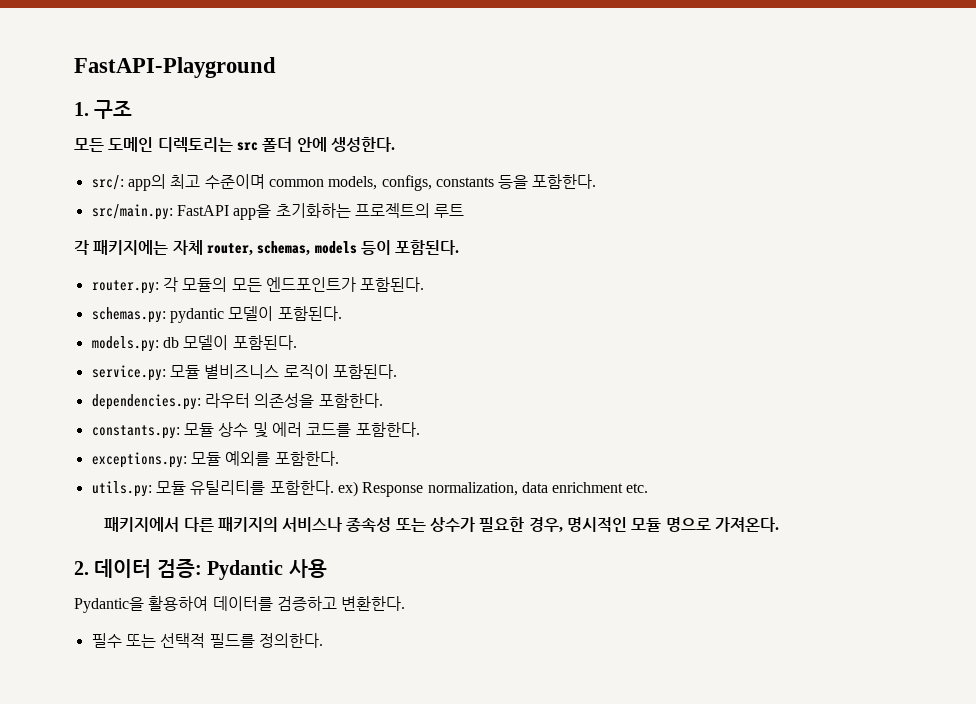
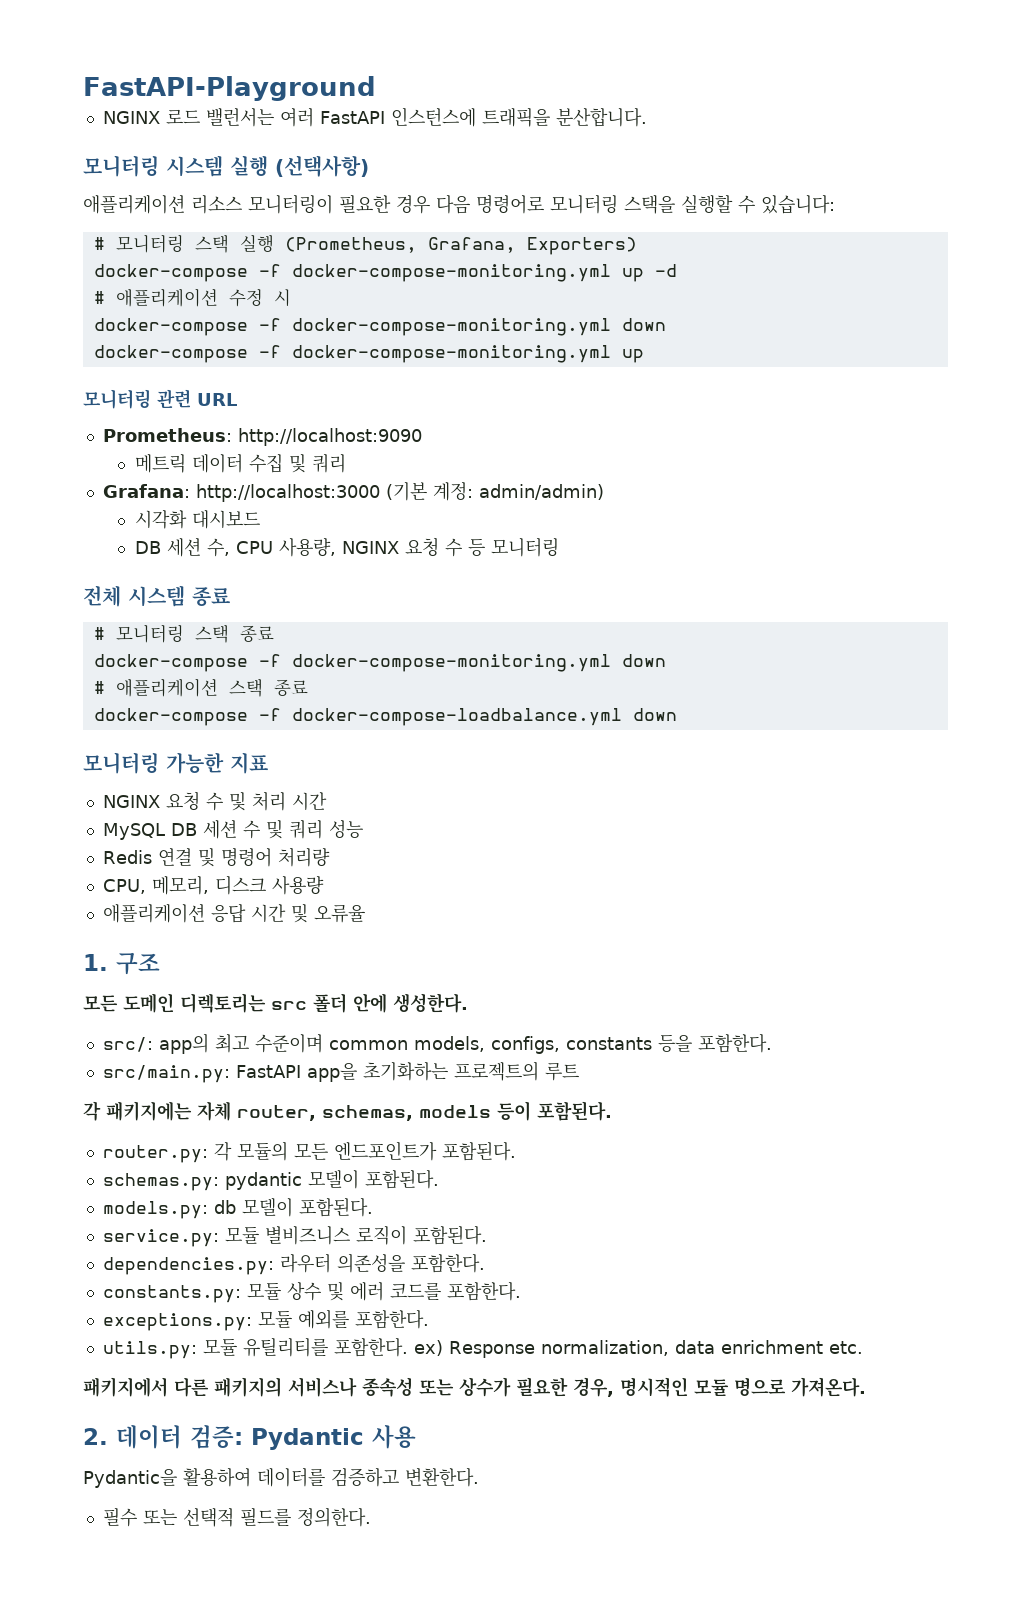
+ NGINX 로드 밸런서는 여러 FastAPI 인스턴스에 트래픽을 분산합니다.
+ 모니터링 시스템 실행 (선택사항)
+ 애플리케이션 리소스 모니터링이 필요한 경우 다음 명령어로 모니터링 스택을 실행할 수 있습니다:
+ # 모니터링 스택 실행 (Prometheus, Grafana, Exporters)
+ docker-compose -f docker-compose-monitoring.yml up -d
+ # 애플리케이션 수정 시
+ docker-compose -f docker-compose-monitoring.yml down
+ docker-compose -f docker-compose-monitoring.yml up
+ 모니터링 관련 URL
+ Prometheus: http://localhost:9090
+ 메트릭 데이터 수집 및 쿼리
+ Grafana: http://localhost:3000 (기본 계정: admin/admin)
+ 시각화 대시보드
+ DB 세션 수, CPU 사용량, NGINX 요청 수 등 모니터링
+ 전체 시스템 종료
+ # 모니터링 스택 종료
+ docker-compose -f docker-compose-monitoring.yml down
+ # 애플리케이션 스택 종료
+ docker-compose -f docker-compose-loadbalance.yml down
+ 모니터링 가능한 지표
+ NGINX 요청 수 및 처리 시간
+ MySQL DB 세션 수 및 쿼리 성능
+ Redis 연결 및 명령어 처리량
+ CPU, 메모리, 디스크 사용량
+ 애플리케이션 응답 시간 및 오류율

